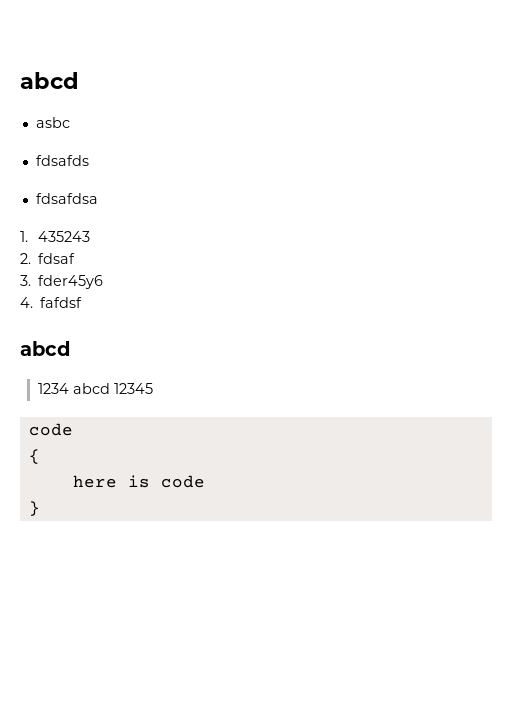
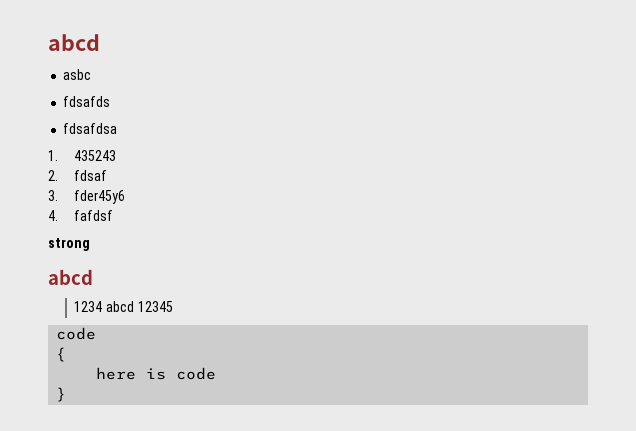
+ strong

